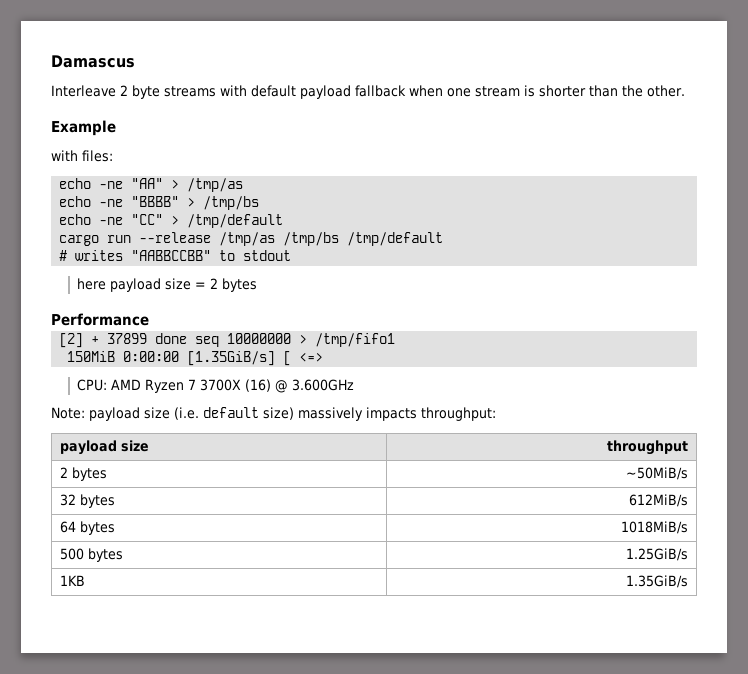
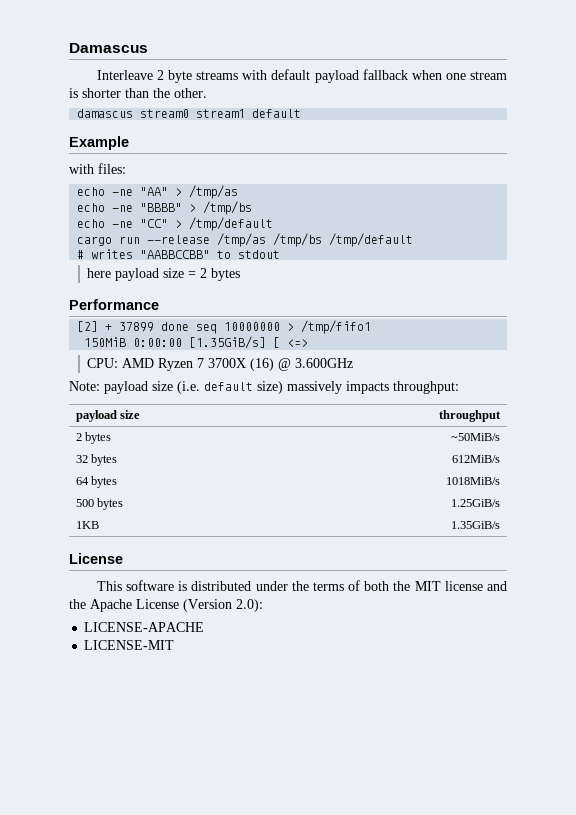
+ damascus stream0 stream1 default
  1KB | 1.35GiB/s
+ License
+ This software is distributed under the terms of both the MIT license and the Apache License (Version 2.0):
+ LICENSE-APACHE
+ LICENSE-MIT

